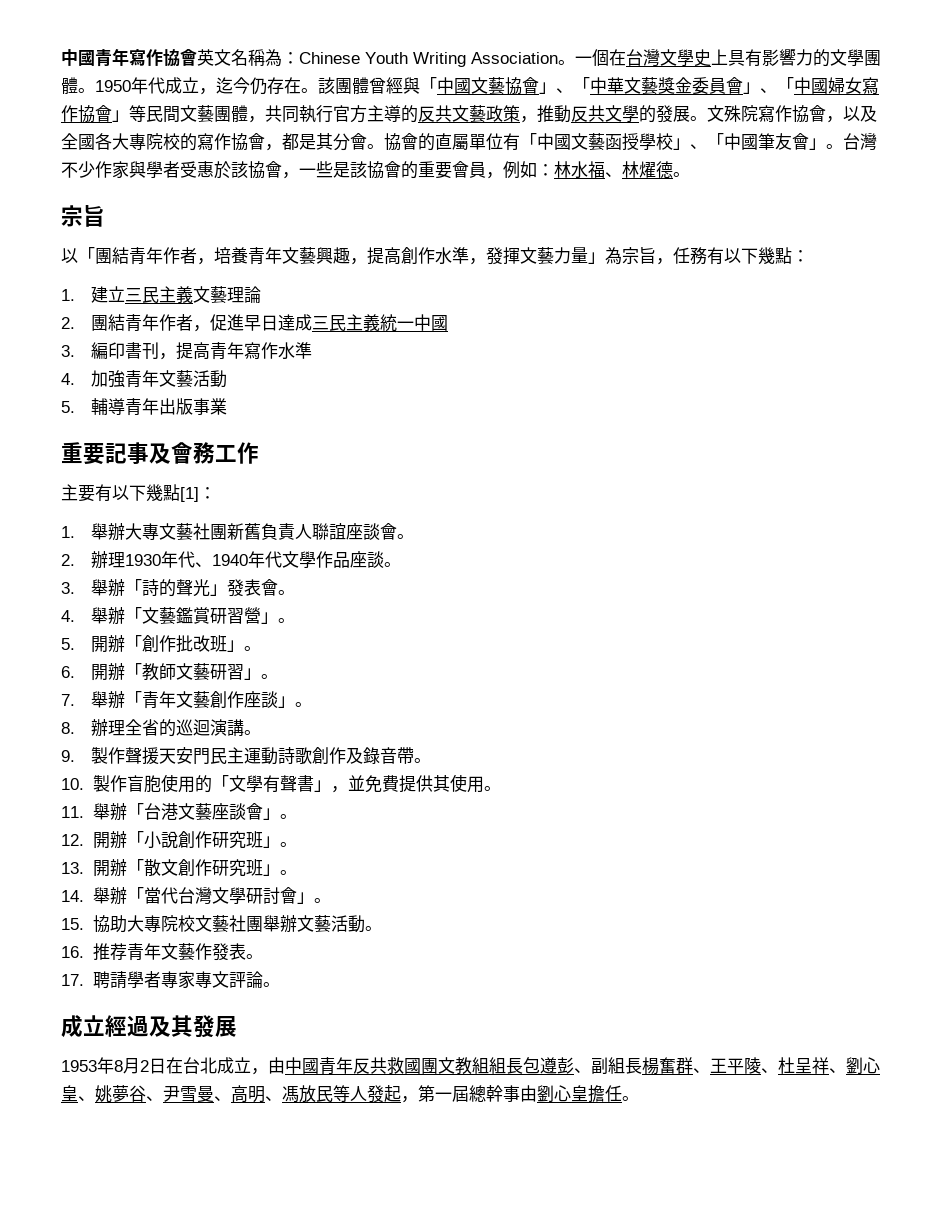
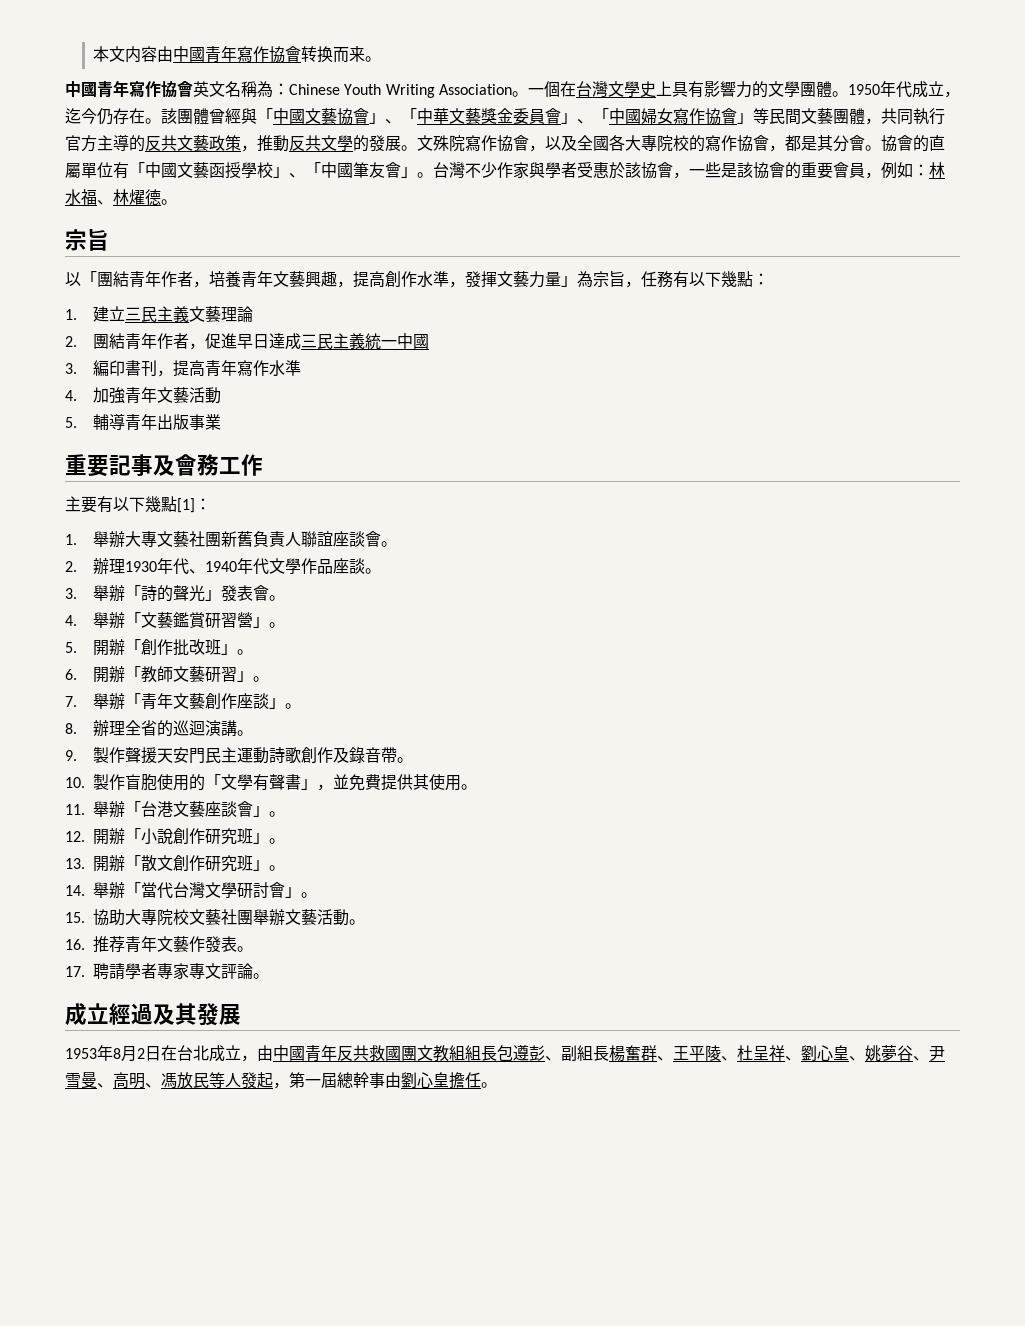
+ 本文内容由中國青年寫作協會转换而来。

